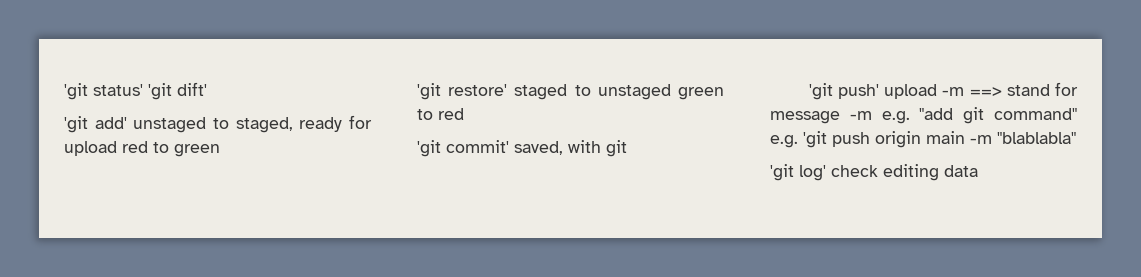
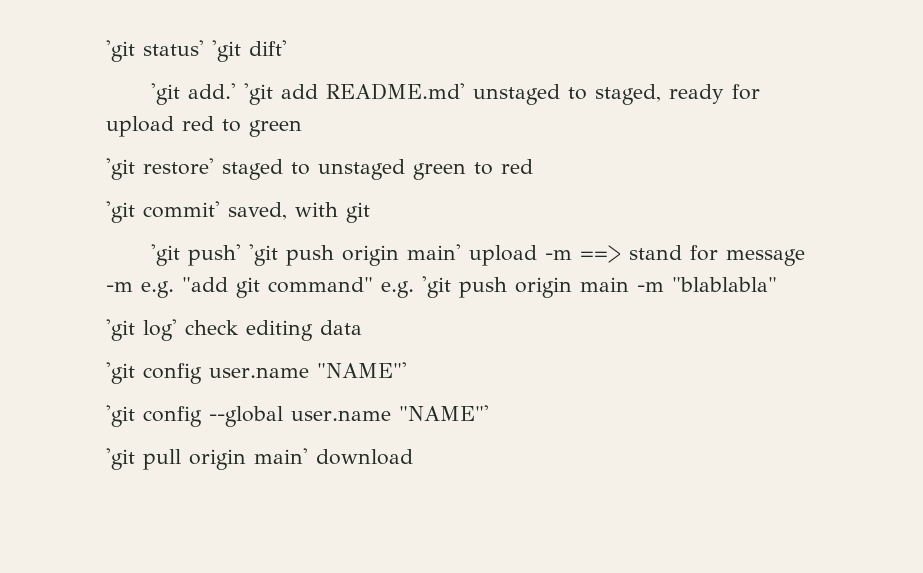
- 'git add' unstaged to staged, ready for upload red to green
+ 'git add.' 'git add README.md' unstaged to staged, ready for upload red to green
- 'git push' upload -m ==> stand for message -m e.g. "add git command" e.g. 'git push origin main -m "blablabla"
+ 'git push' 'git push origin main' upload -m ==> stand for message -m e.g. "add git command" e.g. 'git push origin main -m "blablabla"
+ 'git config user.name "NAME"'
+ 'git config --global user.name "NAME"'
+ 'git pull origin main' download

